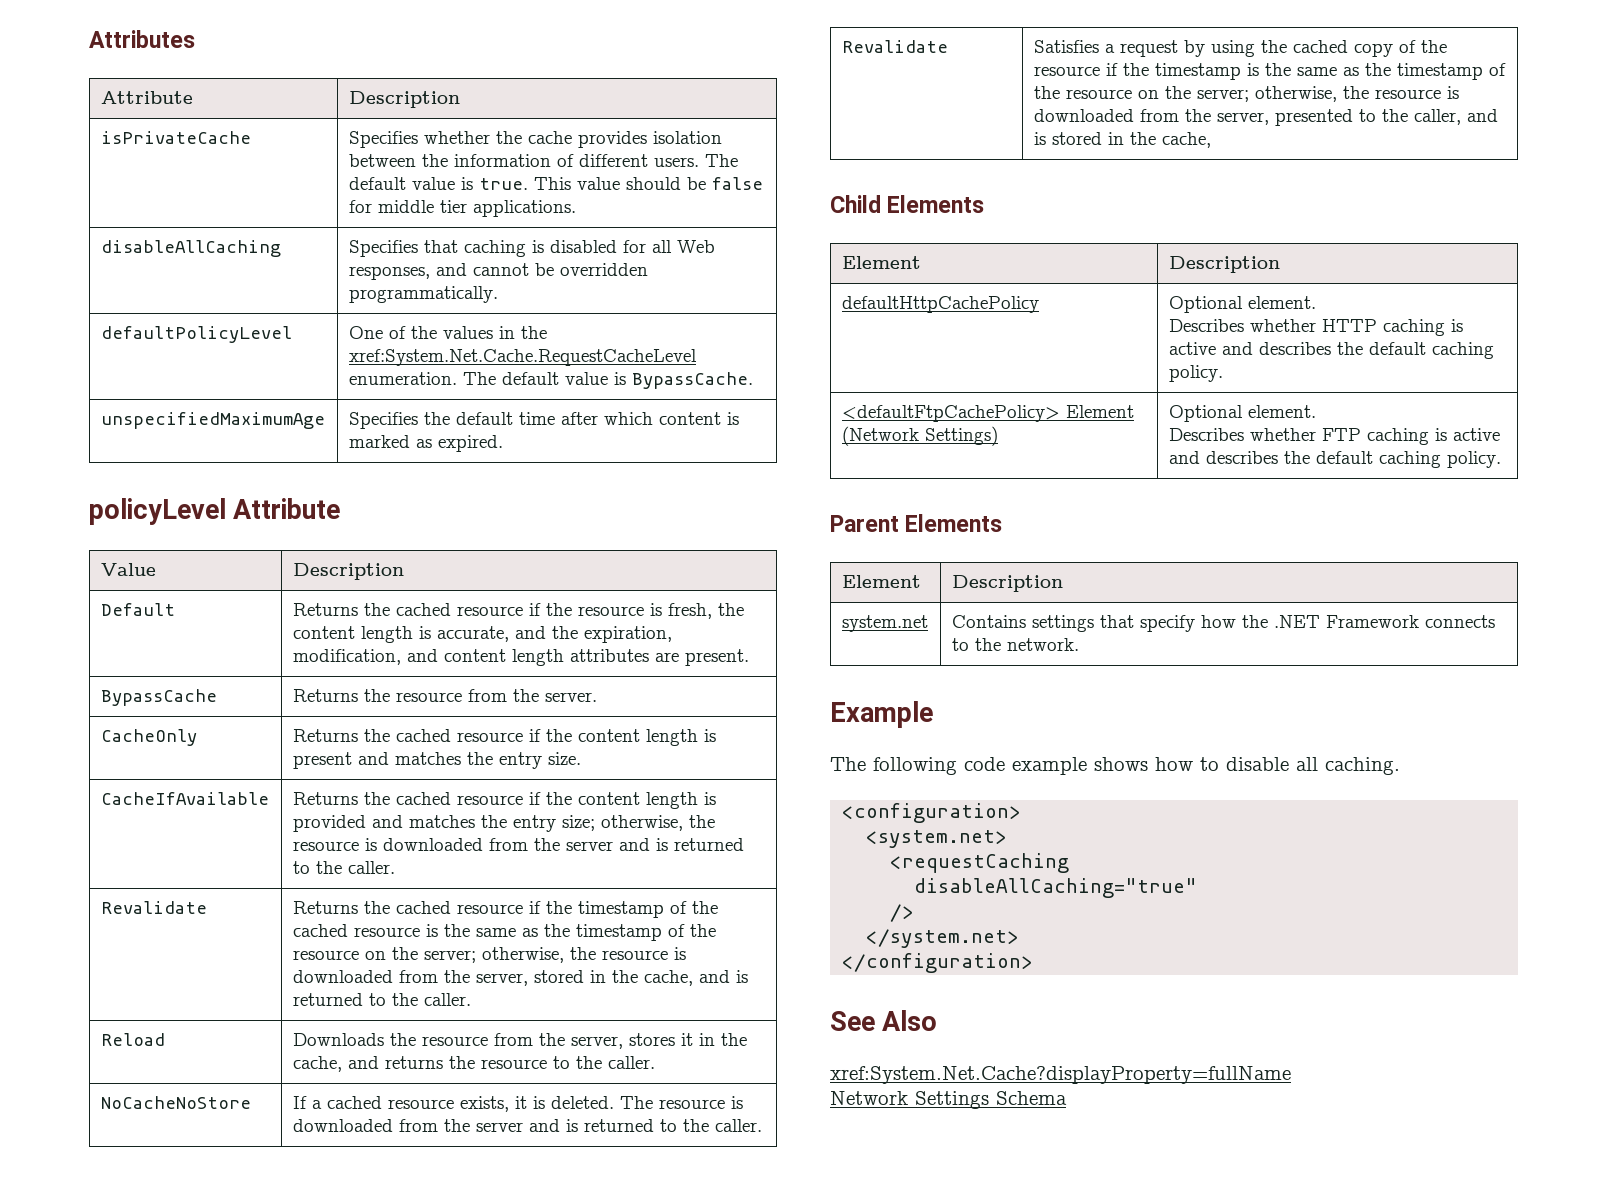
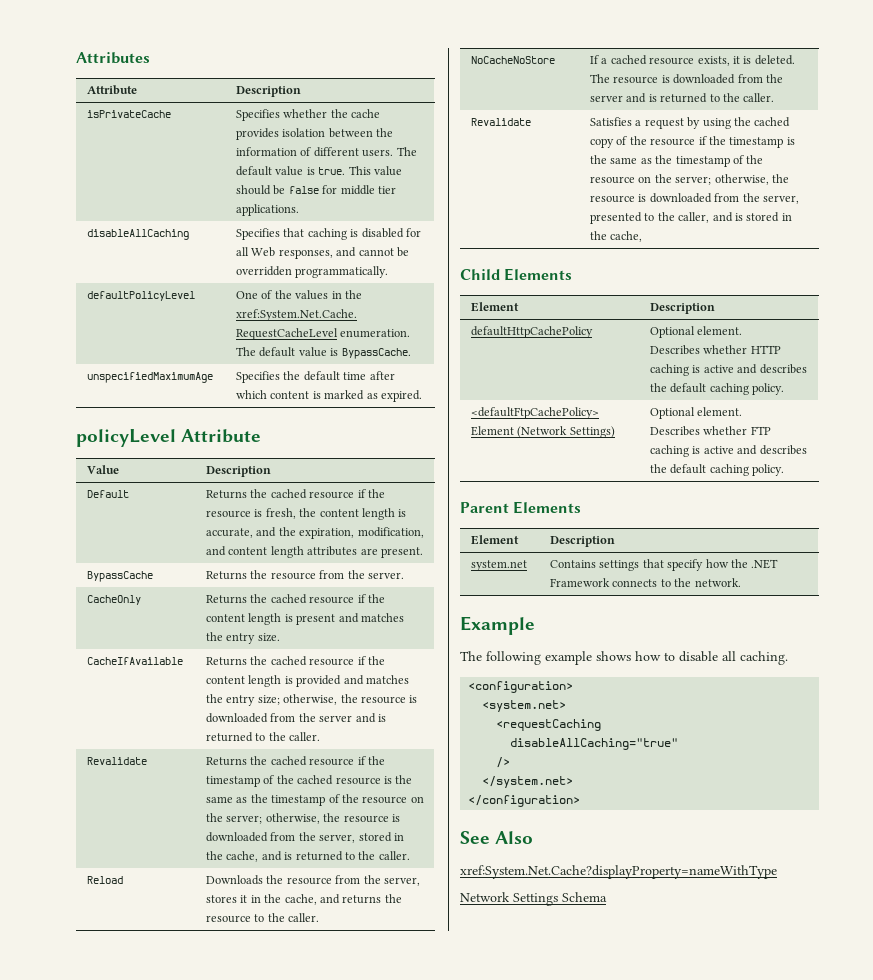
- The following code example shows how to disable all caching.
+ The following example shows how to disable all caching.
- xref:System.Net.Cache?displayProperty=fullName
+ xref:System.Net.Cache?displayProperty=nameWithType

